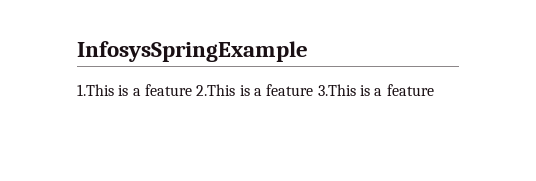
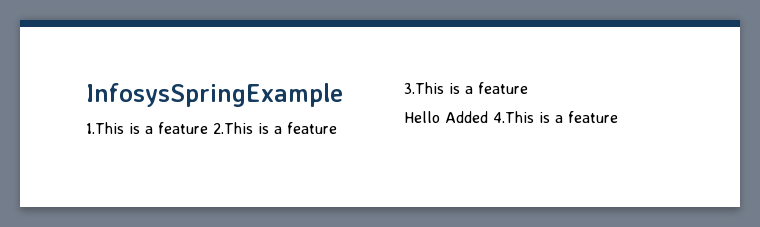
+ Hello Added 4.This is a feature

